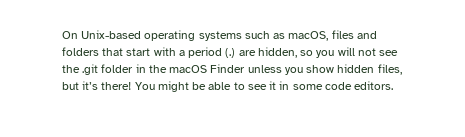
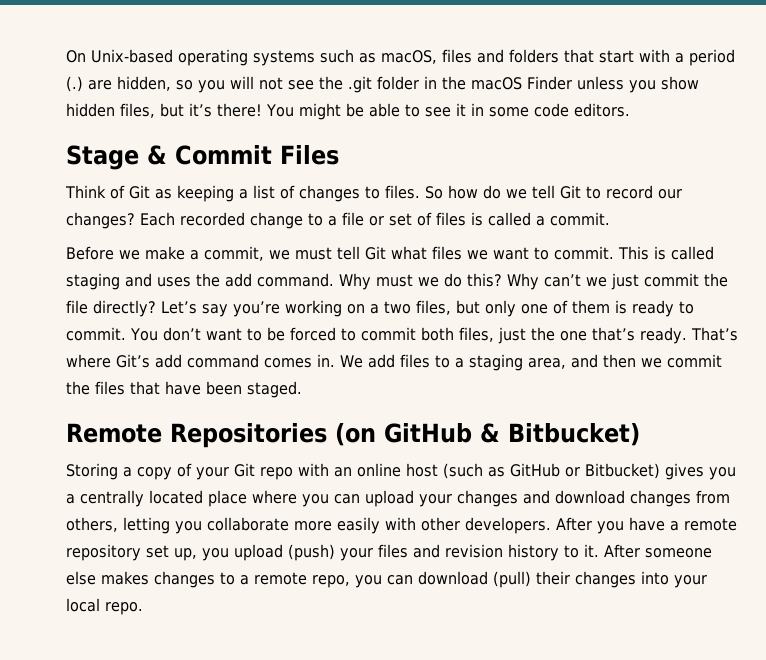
+ Stage & Commit Files
+ Think of Git as keeping a list of changes to files. So how do we tell Git to record our changes? Each recorded change to a file or set of files is called a commit.
+ Before we make a commit, we must tell Git what files we want to commit. This is called staging and uses the add command. Why must we do this? Why can’t we just commit the file directly? Let’s say you’re working on a two files, but only one of them is ready to commit. You don’t want to be forced to commit both files, just the one that’s ready. That’s where Git’s add command comes in. We add files to a staging area, and then we commit the files that have been staged.
+ Remote Repositories (on GitHub & Bitbucket)
+ Storing a copy of your Git repo with an online host (such as GitHub or Bitbucket) gives you a centrally located place where you can upload your changes and download changes from others, letting you collaborate more easily with other developers. After you have a remote repository set up, you upload (push) your files and revision history to it. After someone else makes changes to a remote repo, you can download (pull) their changes into your local repo.

